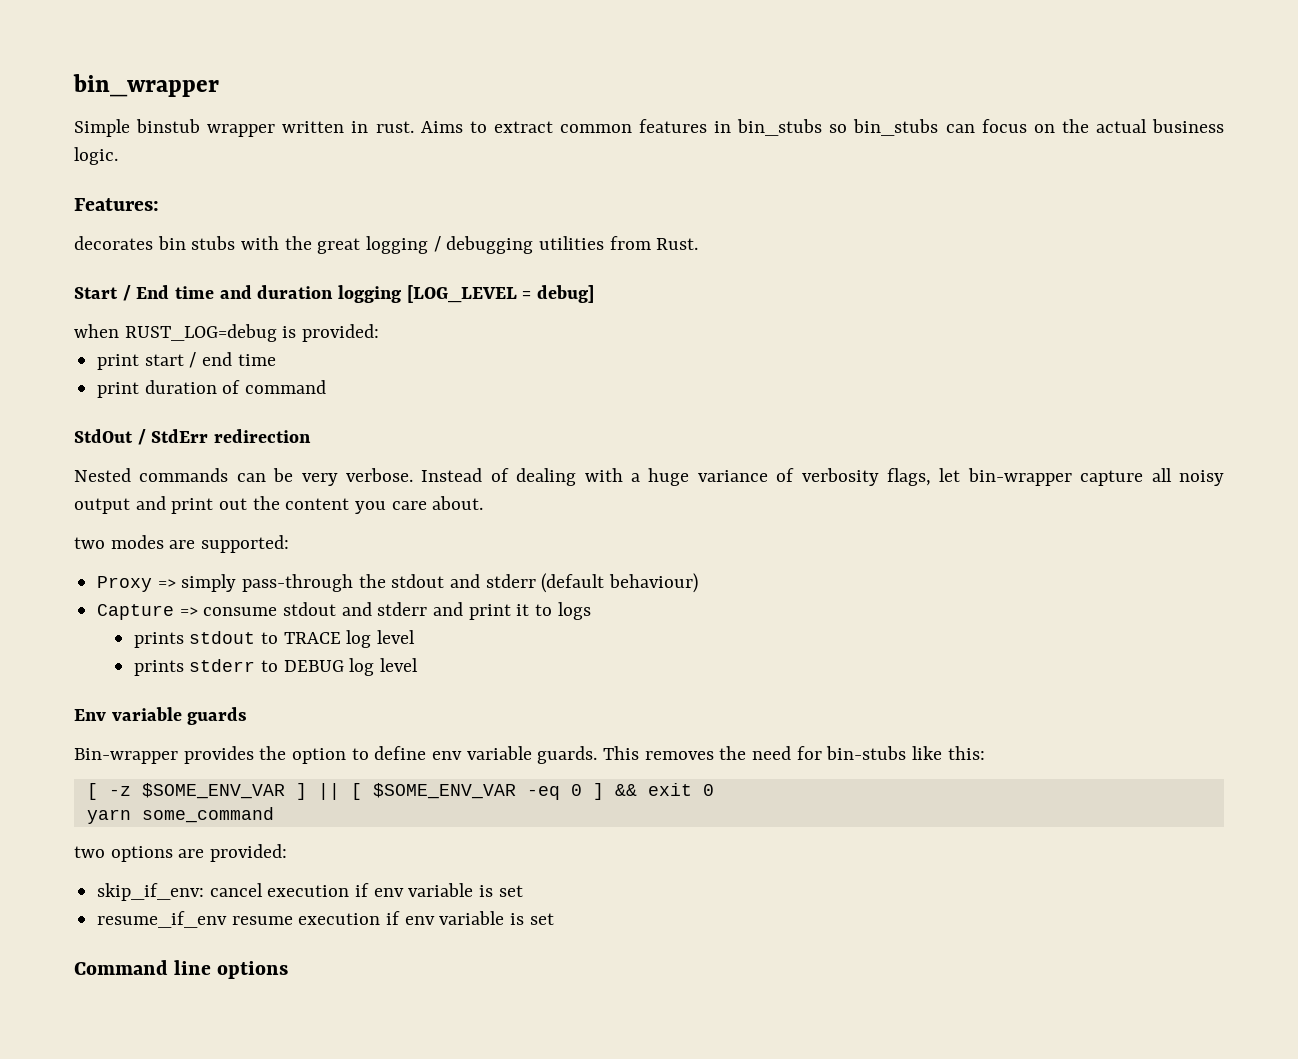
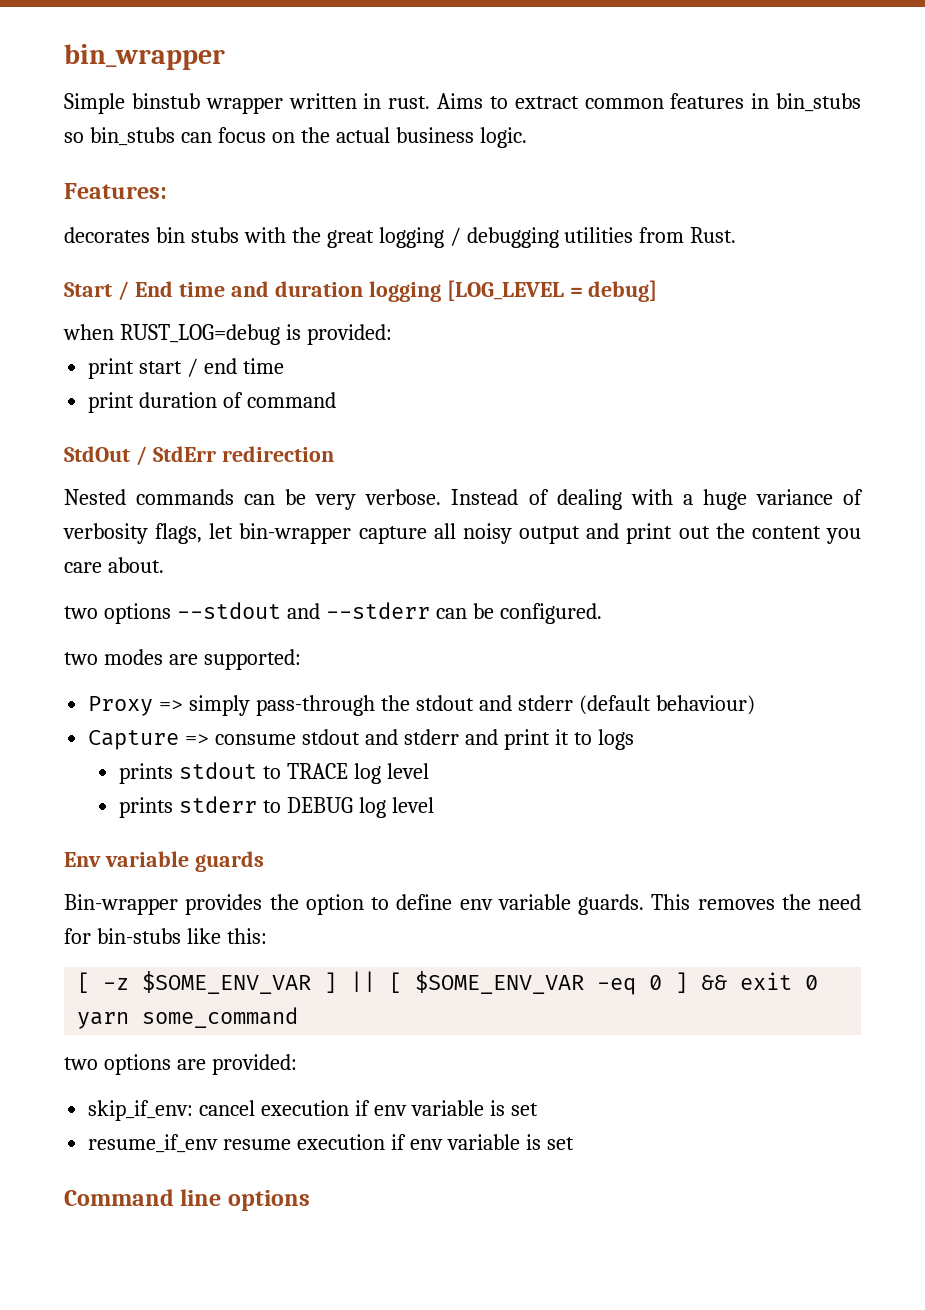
+ two options --stdout and --stderr can be configured.

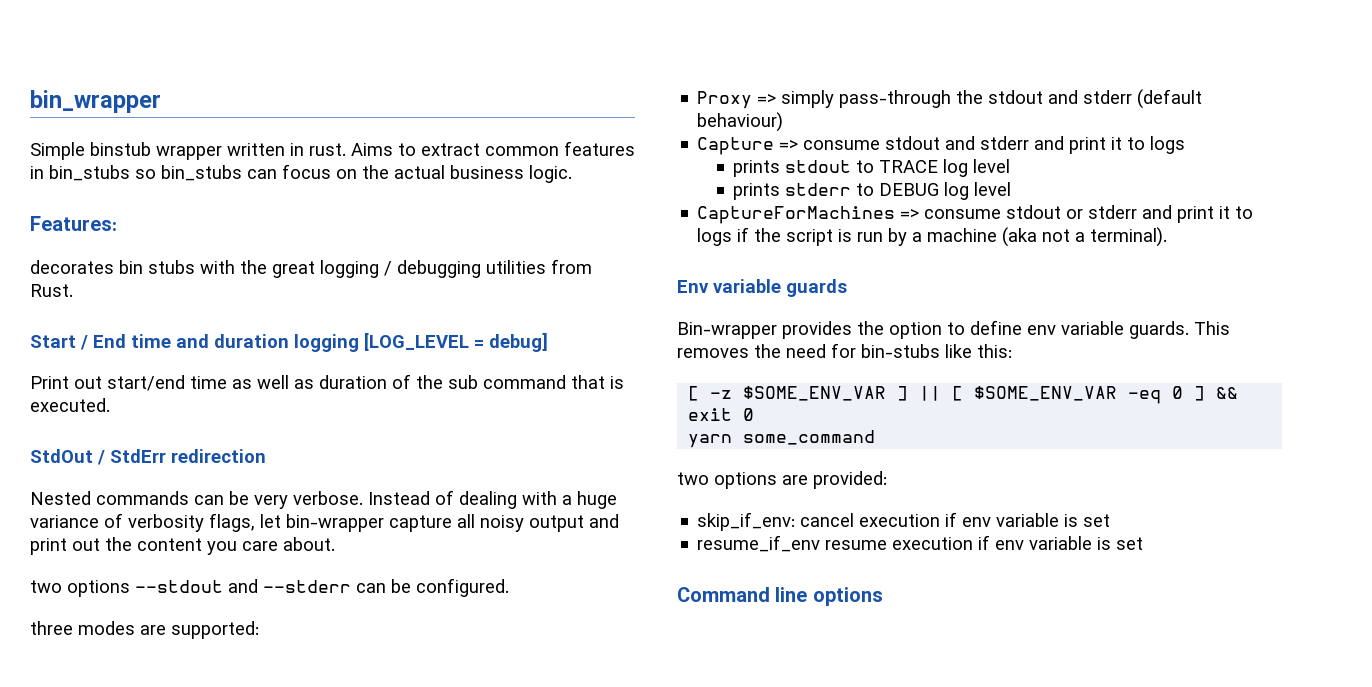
- when RUST_LOG=debug is provided:
- print start / end time
- print duration of command
+ Print out start/end time as well as duration of the sub command that is executed.
- two modes are supported:
+ three modes are supported:
+ CaptureForMachines => consume stdout or stderr and print it to logs if the script is run by a machine (aka not a terminal).

